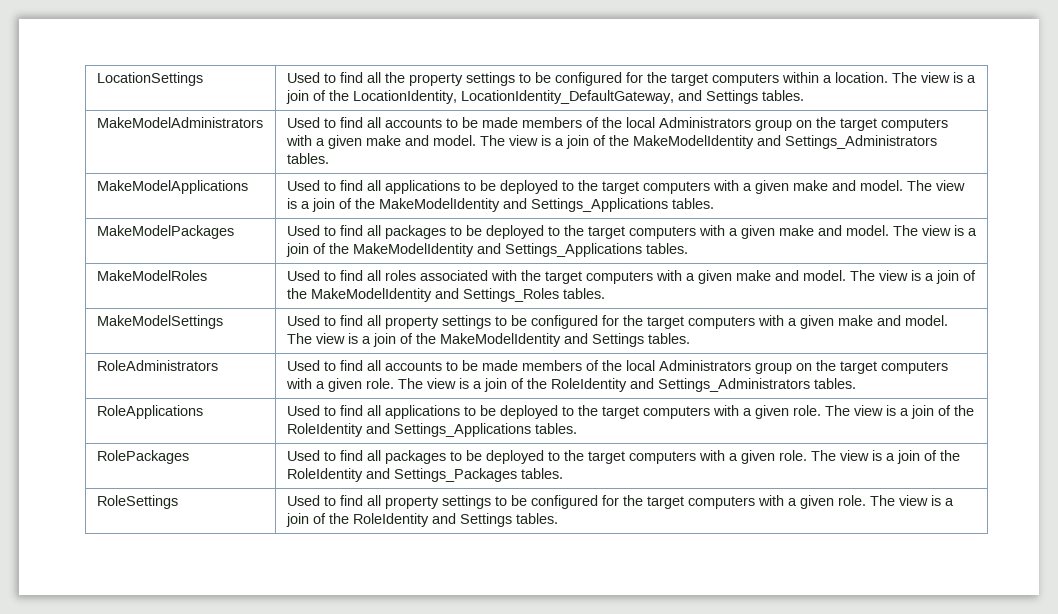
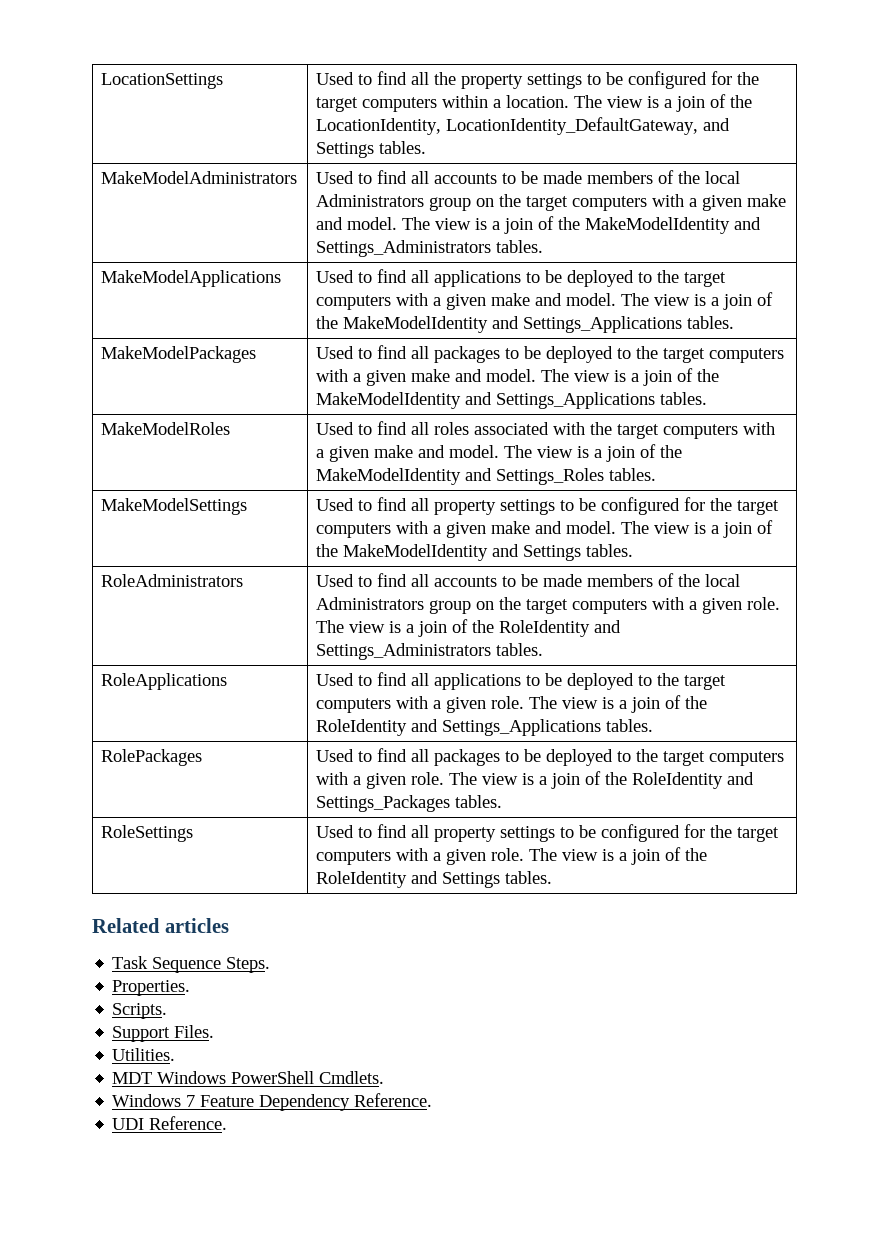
+ Related articles
+ Task Sequence Steps.
+ Properties.
+ Scripts.
+ Support Files.
+ Utilities.
+ MDT Windows PowerShell Cmdlets.
+ Windows 7 Feature Dependency Reference.
+ UDI Reference.

